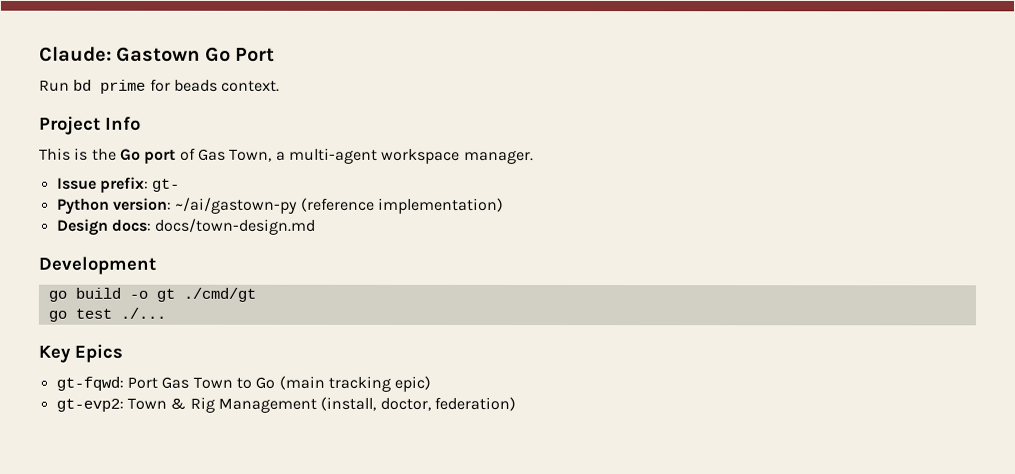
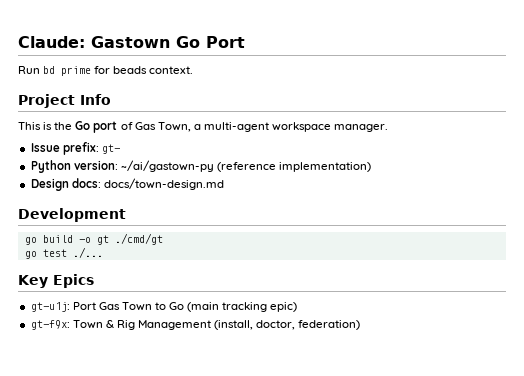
- gt-fqwd: Port Gas Town to Go (main tracking epic)
+ gt-u1j: Port Gas Town to Go (main tracking epic)
- gt-evp2: Town & Rig Management (install, doctor, federation)
+ gt-f9x: Town & Rig Management (install, doctor, federation)

